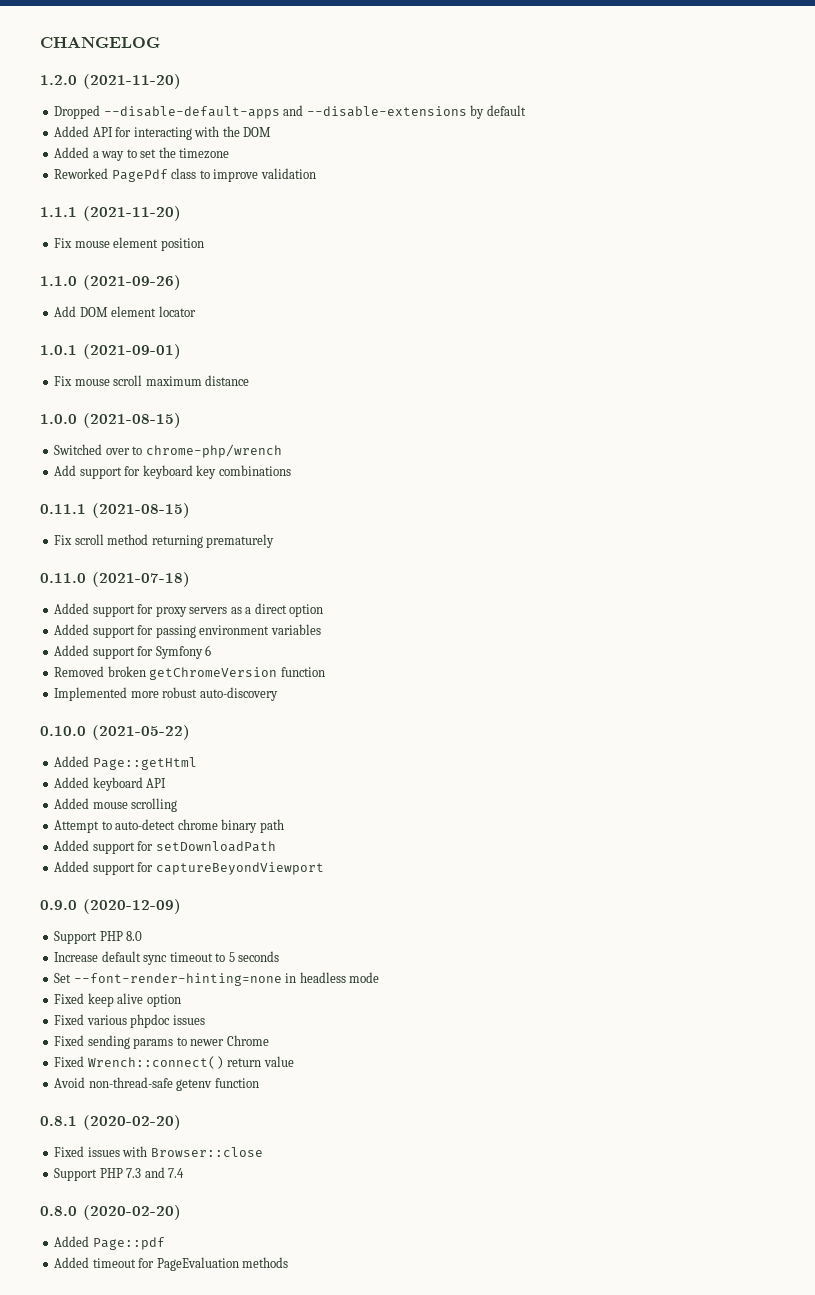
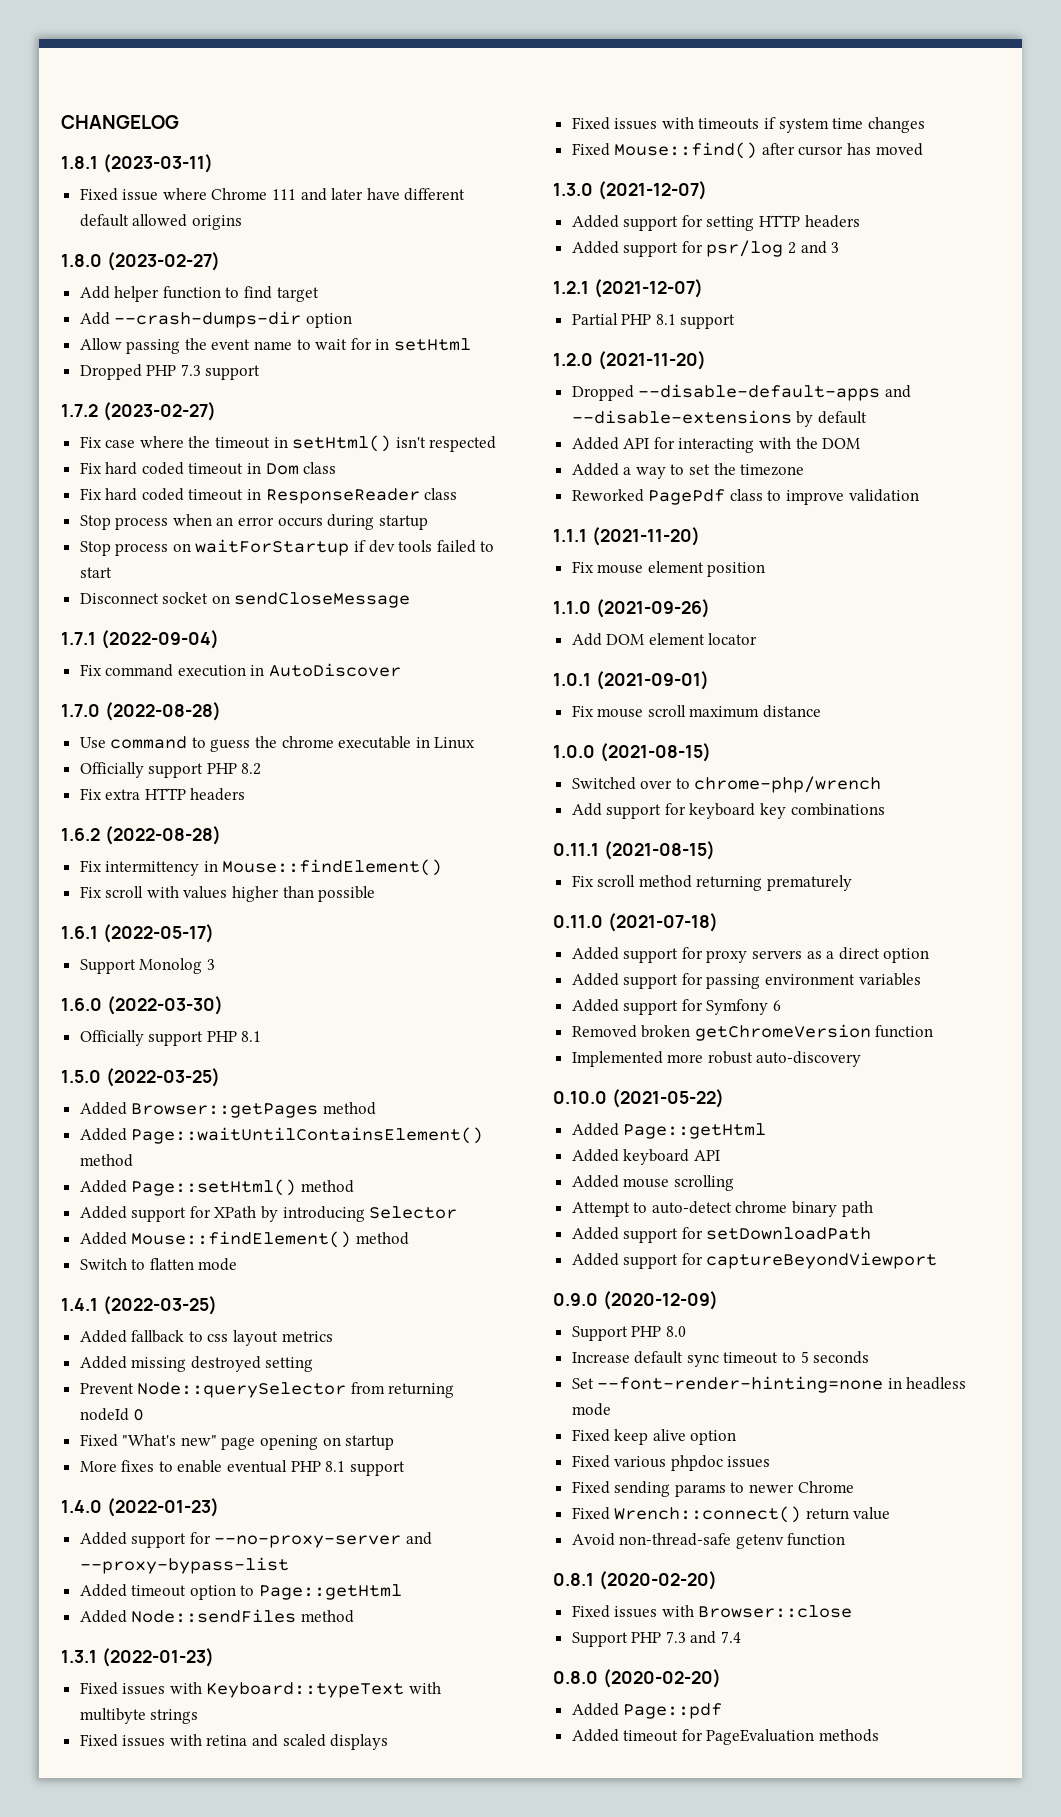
+ 1.8.1 (2023-03-11)
+ Fixed issue where Chrome 111 and later have different default allowed origins
+ 1.8.0 (2023-02-27)
+ Add helper function to find target
+ Add --crash-dumps-dir option
+ Allow passing the event name to wait for in setHtml
+ Dropped PHP 7.3 support
+ 1.7.2 (2023-02-27)
+ Fix case where the timeout in setHtml() isn't respected
+ Fix hard coded timeout in Dom class
+ Fix hard coded timeout in ResponseReader class
+ Stop process when an error occurs during startup
+ Stop process on waitForStartup if dev tools failed to start
+ Disconnect socket on sendCloseMessage
+ 1.7.1 (2022-09-04)
+ Fix command execution in AutoDiscover
+ 1.7.0 (2022-08-28)
+ Use command to guess the chrome executable in Linux
+ Officially support PHP 8.2
+ Fix extra HTTP headers
+ 1.6.2 (2022-08-28)
+ Fix intermittency in Mouse::findElement()
+ Fix scroll with values higher than possible
+ 1.6.1 (2022-05-17)
+ Support Monolog 3
+ 1.6.0 (2022-03-30)
+ Officially support PHP 8.1
+ 1.5.0 (2022-03-25)
+ Added Browser::getPages method
+ Added Page::waitUntilContainsElement() method
+ Added Page::setHtml() method
+ Added support for XPath by introducing Selector
+ Added Mouse::findElement() method
+ Switch to flatten mode
+ 1.4.1 (2022-03-25)
+ Added fallback to css layout metrics
+ Added missing destroyed setting
+ Prevent Node::querySelector from returning nodeId 0
+ Fixed "What's new" page opening on startup
+ More fixes to enable eventual PHP 8.1 support
+ 1.4.0 (2022-01-23)
+ Added support for --no-proxy-server and --proxy-bypass-list
+ Added timeout option to Page::getHtml
+ Added Node::sendFiles method
+ 1.3.1 (2022-01-23)
+ Fixed issues with Keyboard::typeText with multibyte strings
+ Fixed issues with retina and scaled displays
+ Fixed issues with timeouts if system time changes
+ Fixed Mouse::find() after cursor has moved
+ 1.3.0 (2021-12-07)
+ Added support for setting HTTP headers
+ Added support for psr/log 2 and 3
+ 1.2.1 (2021-12-07)
+ Partial PHP 8.1 support

